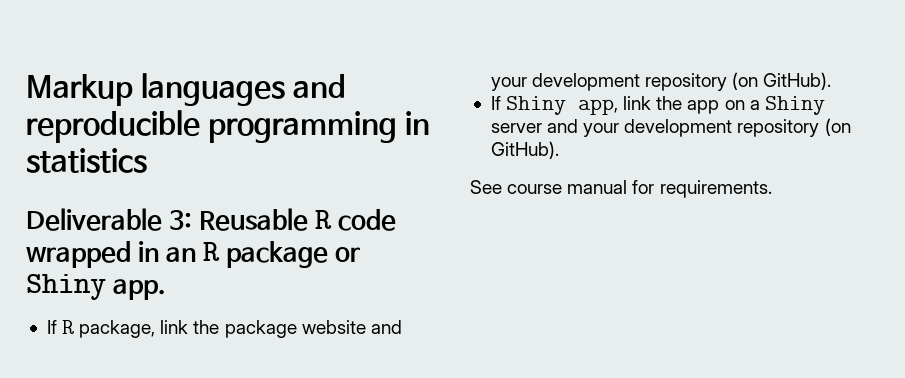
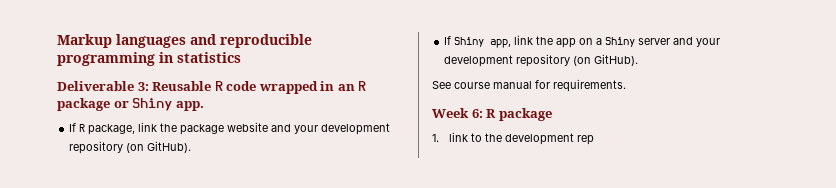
+ Week 6: R package
+ 1. link to the development rep

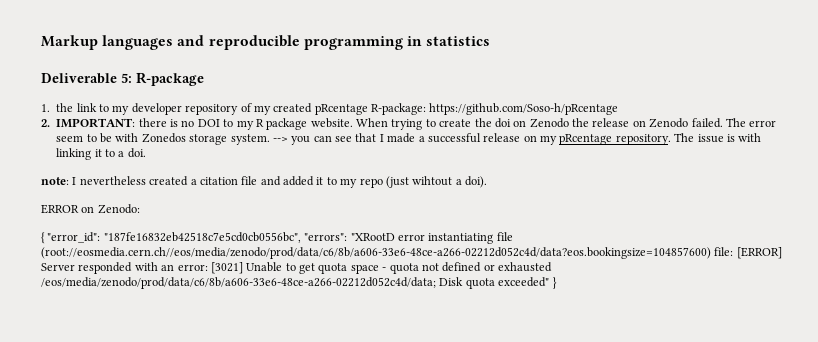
- Deliverable 3: Reusable R code wrapped in an R package or Shiny app.
- If R package, link the package website and your development repository (on GitHub).
- If Shiny app, link the app on a Shiny server and your development repository (on GitHub).
- See course manual for requirements.
- Week 6: R package
- 1. link to the development rep
+ Deliverable 5: R-package
+ 1. the link to my developer repository of my created pRcentage R-package: https://github.com/Soso-h/pRcentage
+ 2. IMPORTANT: there is no DOI to my R package website. When trying to create the doi on Zenodo the release on Zenodo failed. The error seem to be with Zonedos storage system. --> you can see that I made a successful release on my pRcentage repository. The issue is with linking it to a doi.
+ note: I nevertheless created a citation file and added it to my repo (just wihtout a doi).
+ ERROR on Zenodo:
+ { "error_id": "187fe16832eb42518c7e5cd0cb0556bc", "errors": "XRootD error instantiating file (root://eosmedia.cern.ch//eos/media/zenodo/prod/data/c6/8b/a606-33e6-48ce-a266-02212d052c4d/data?eos.bookingsize=104857600) file: [ERROR] Server responded with an error: [3021] Unable to get quota space - quota not defined or exhausted /eos/media/zenodo/prod/data/c6/8b/a606-33e6-48ce-a266-02212d052c4d/data; Disk quota exceeded" }

